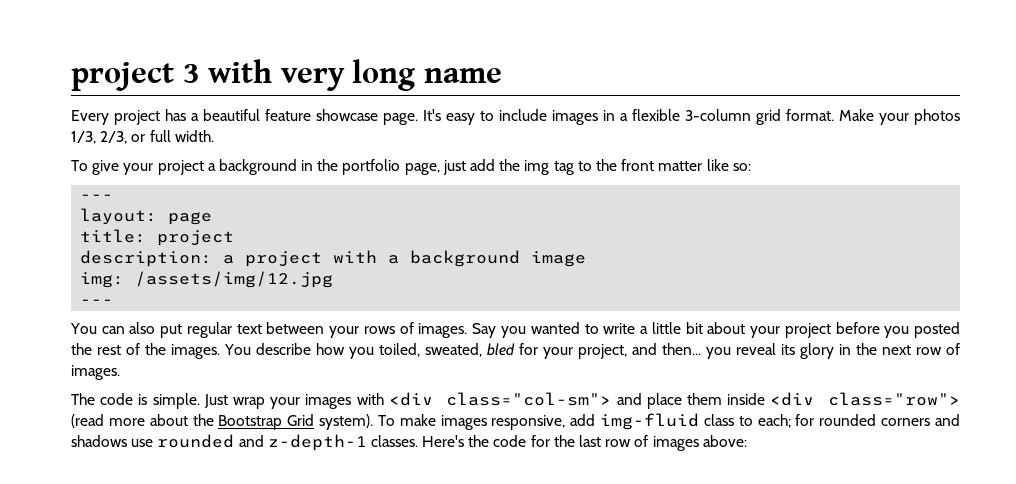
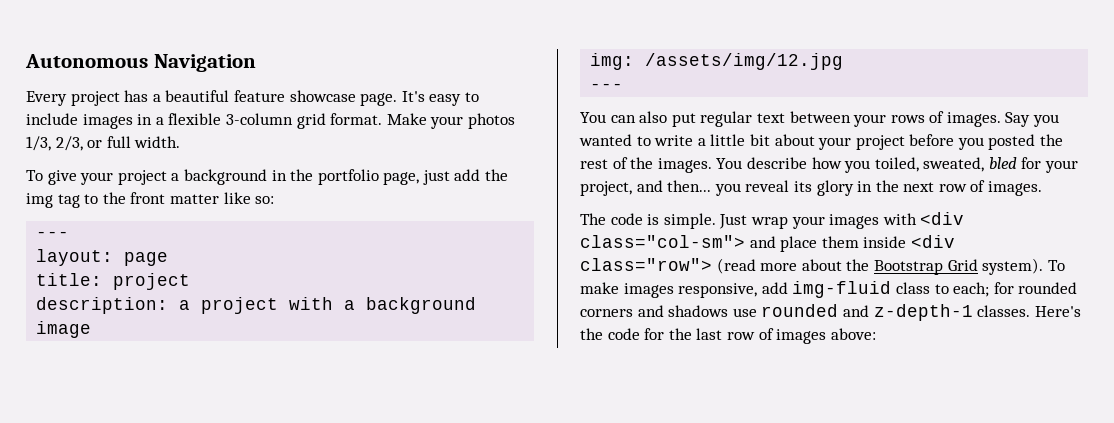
- project 3 with very long name
+ Autonomous Navigation

